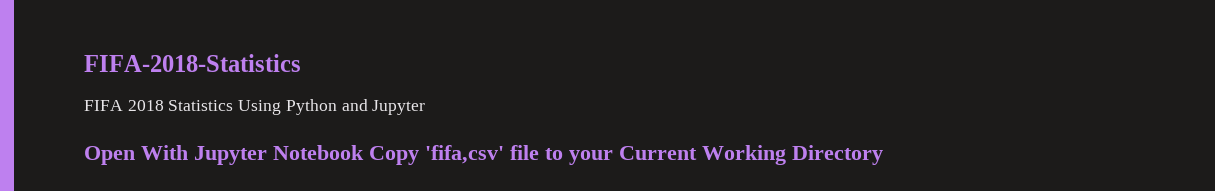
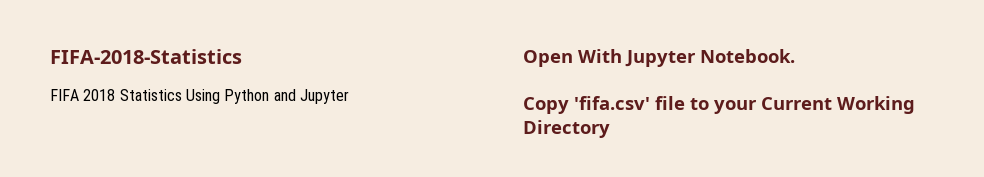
- Open With Jupyter Notebook Copy 'fifa,csv' file to your Current Working Directory
+ Open With Jupyter Notebook.
+ Copy 'fifa.csv' file to your Current Working Directory

